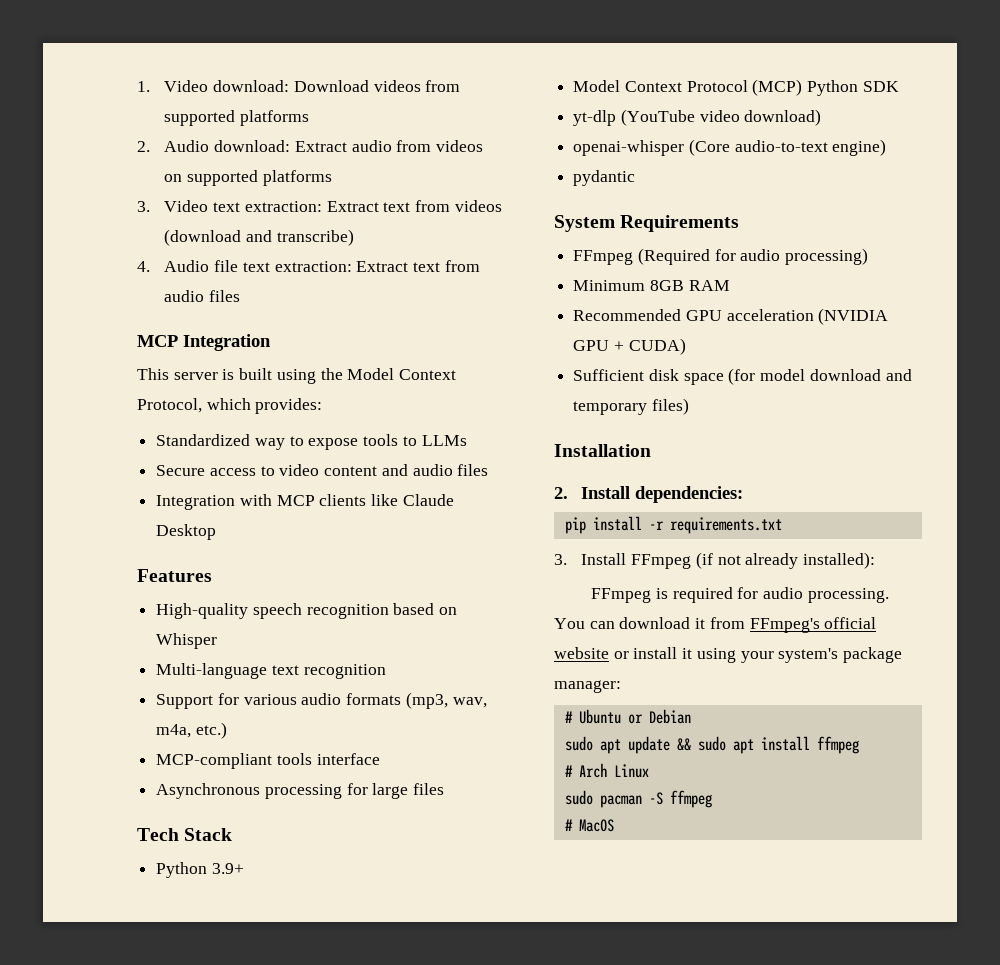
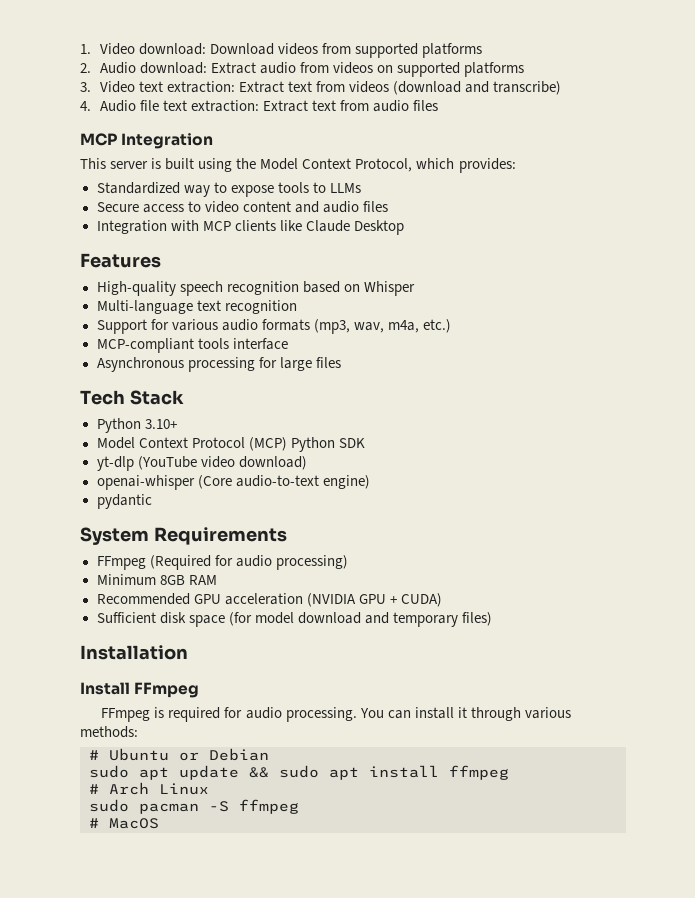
- Python 3.9+
+ Python 3.10+
- 2. Install dependencies:
- pip install -r requirements.txt
- 3. Install FFmpeg (if not already installed):
+ Install FFmpeg
- You can download it from FFmpeg's official website or install it using your system's package manager:
+ You can install it through various methods:

